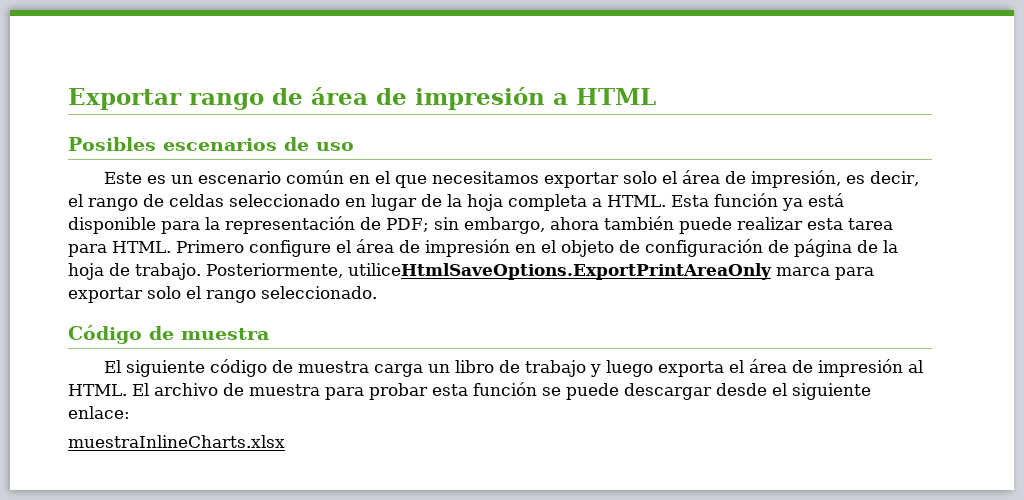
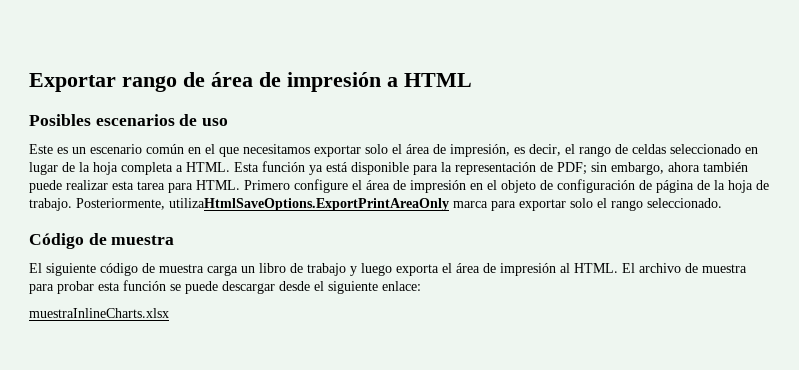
- Posteriormente, utiliceHtmlSaveOptions.ExportPrintAreaOnly marca para exportar solo el rango seleccionado.
+ Posteriormente, utilizaHtmlSaveOptions.ExportPrintAreaOnly marca para exportar solo el rango seleccionado.

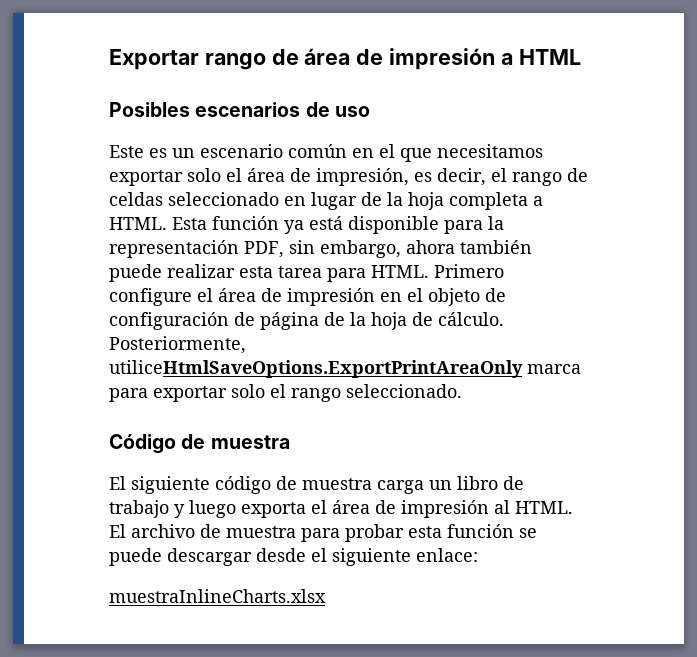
- Esta función ya está disponible para la representación de PDF; sin embargo, ahora también puede realizar esta tarea para HTML.
+ Esta función ya está disponible para la representación PDF, sin embargo, ahora también puede realizar esta tarea para HTML.
- Primero configure el área de impresión en el objeto de configuración de página de la hoja de trabajo. Posteriormente, utilizaHtmlSaveOptions.ExportPrintAreaOnly marca para exportar solo el rango seleccionado.
+ Primero configure el área de impresión en el objeto de configuración de página de la hoja de cálculo. Posteriormente, utiliceHtmlSaveOptions.ExportPrintAreaOnly marca para exportar solo el rango seleccionado.

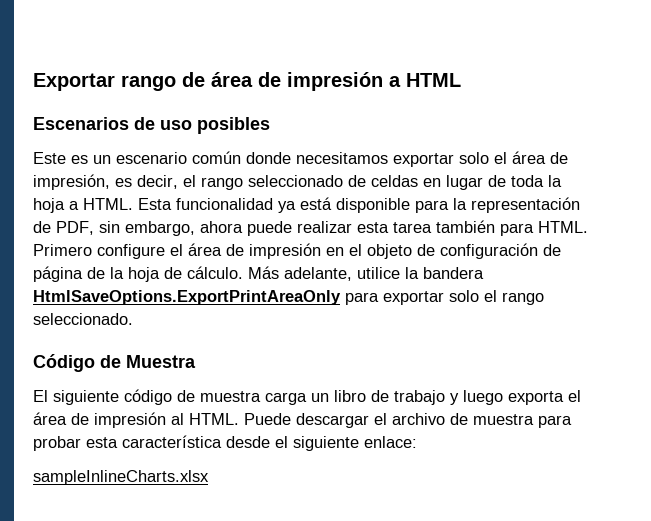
- Posibles escenarios de uso
+ Escenarios de uso posibles
- Este es un escenario común en el que necesitamos exportar solo el área de impresión, es decir, el rango de celdas seleccionado en lugar de la hoja completa a HTML.
+ Este es un escenario común donde necesitamos exportar solo el área de impresión, es decir, el rango seleccionado de celdas en lugar de toda la hoja a HTML.
- Esta función ya está disponible para la representación PDF, sin embargo, ahora también puede realizar esta tarea para HTML.
+ Esta funcionalidad ya está disponible para la representación de PDF, sin embargo, ahora puede realizar esta tarea también para HTML.
- Posteriormente, utiliceHtmlSaveOptions.ExportPrintAreaOnly marca para exportar solo el rango seleccionado.
+ Más adelante, utilice la bandera HtmlSaveOptions.ExportPrintAreaOnly para exportar solo el rango seleccionado.
- Código de muestra
+ Código de Muestra
- El archivo de muestra para probar esta función se puede descargar desde el siguiente enlace:
+ Puede descargar el archivo de muestra para probar esta característica desde el siguiente enlace:
- muestraInlineCharts.xlsx
+ sampleInlineCharts.xlsx

